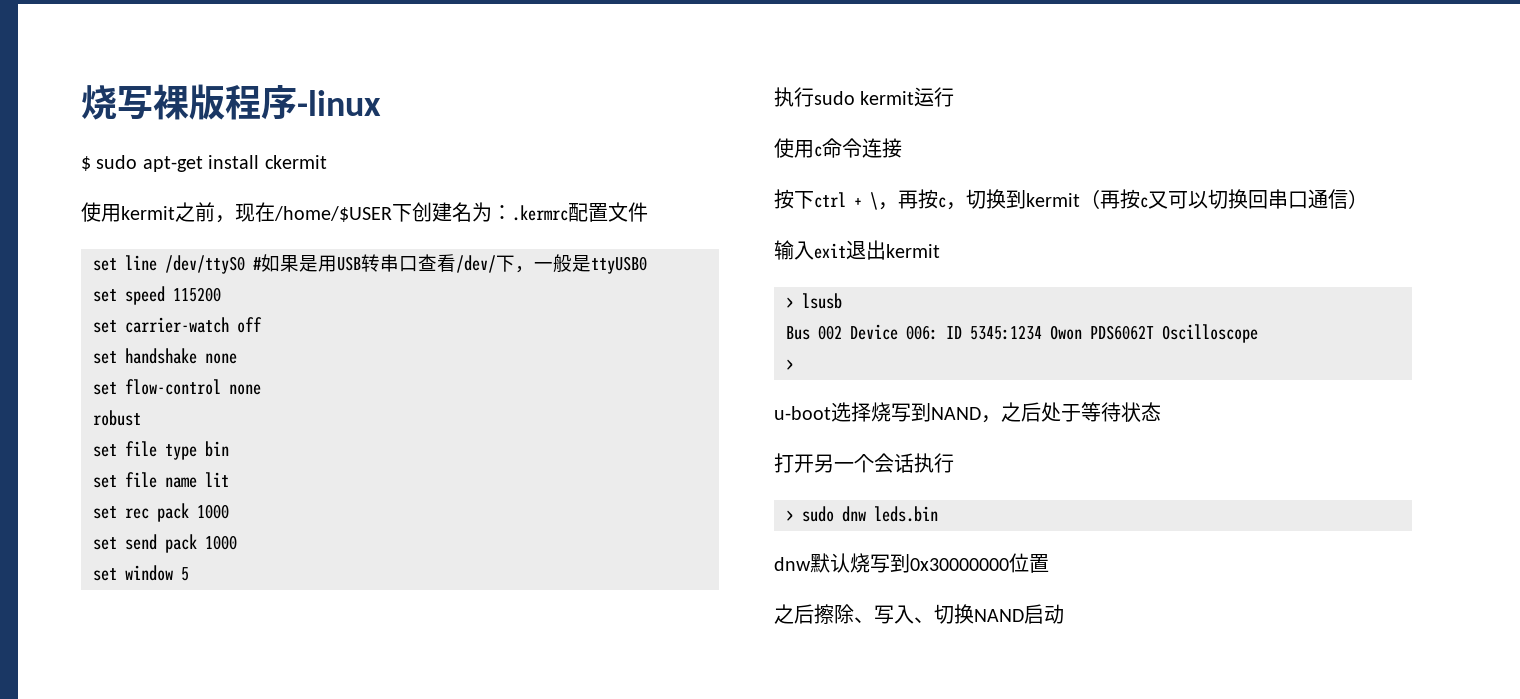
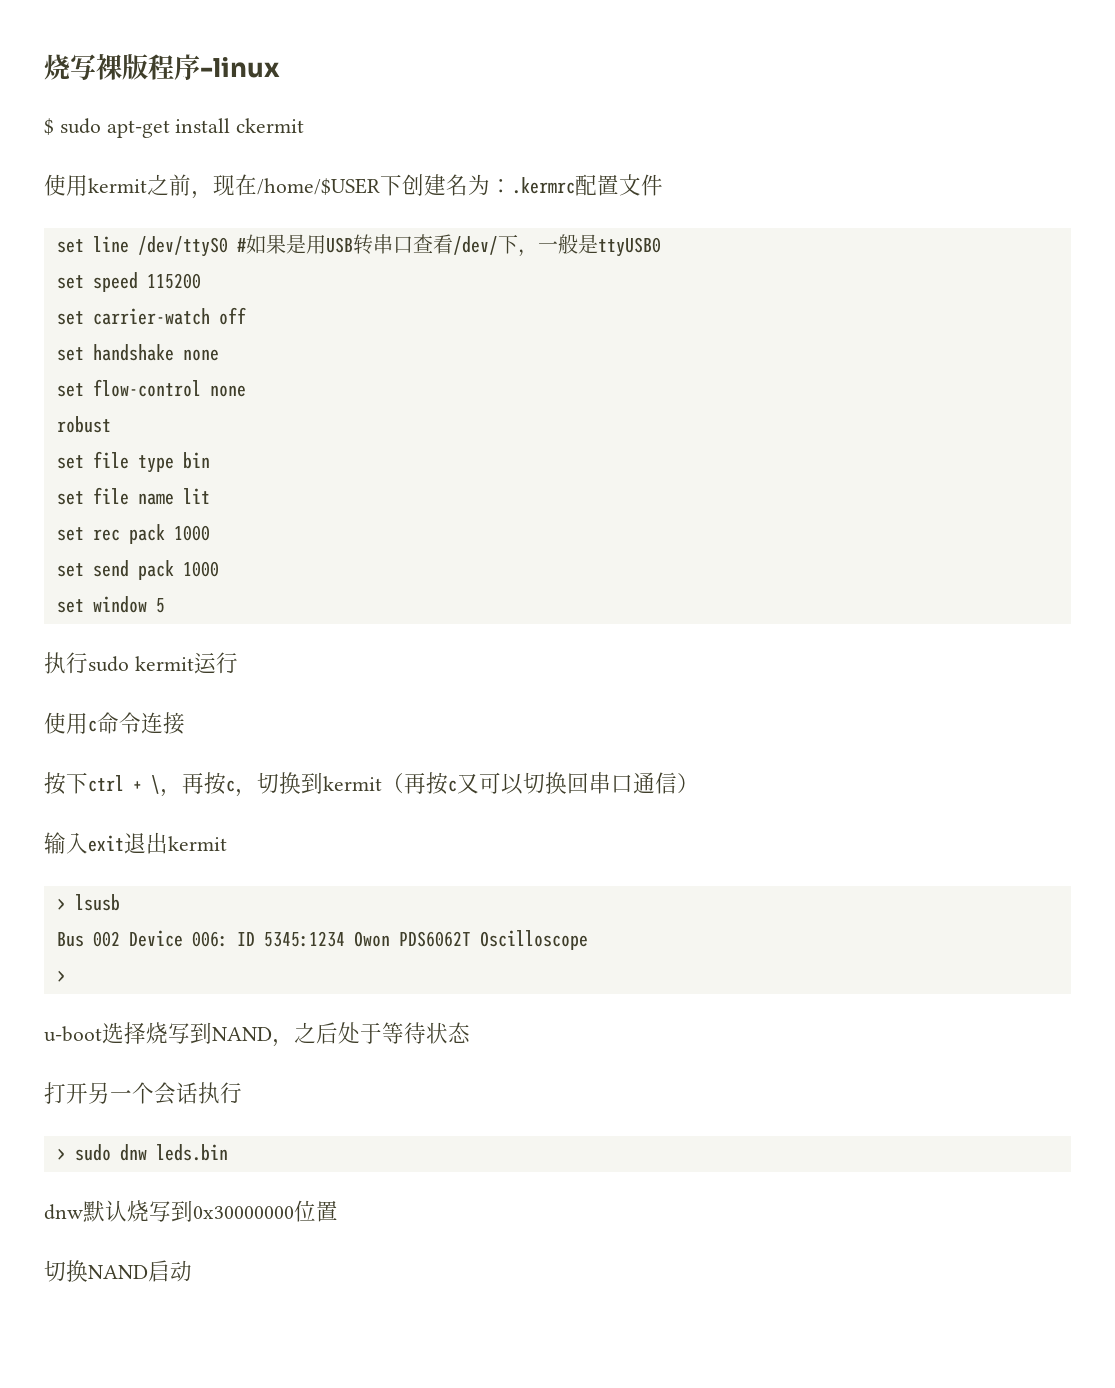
- 之后擦除、写入、切换NAND启动
+ 切换NAND启动

